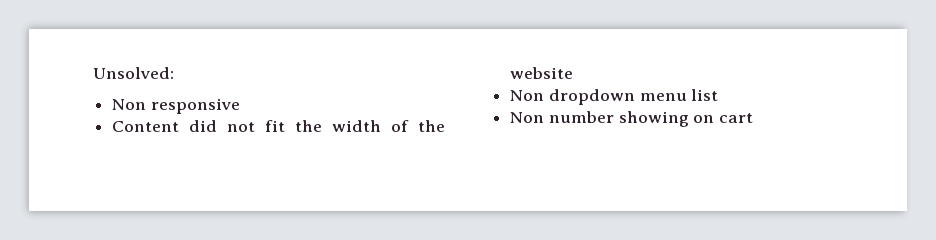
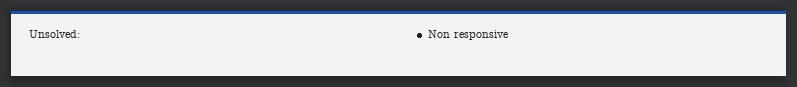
- Content did not fit the width of the website
- Non dropdown menu list
- Non number showing on cart

